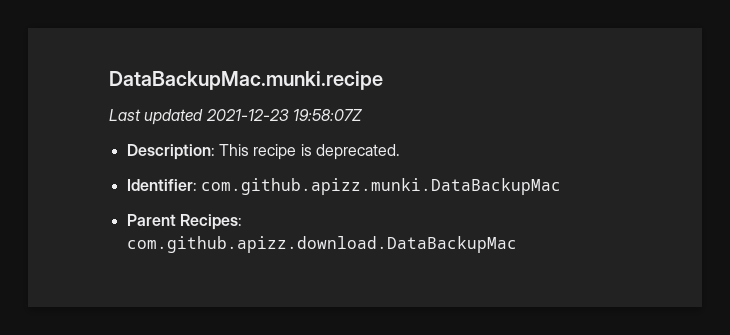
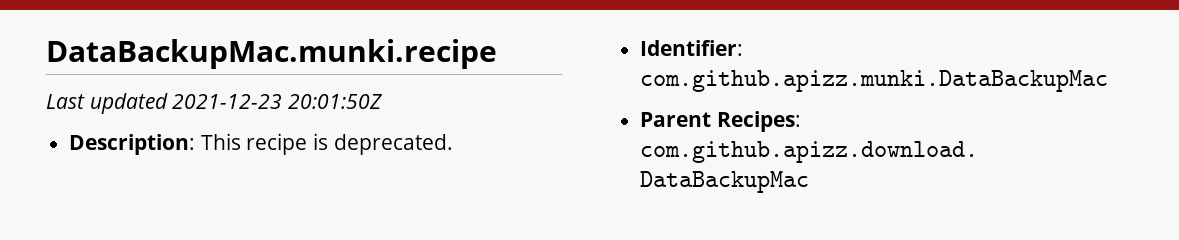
- Last updated 2021-12-23 19:58:07Z
+ Last updated 2021-12-23 20:01:50Z

